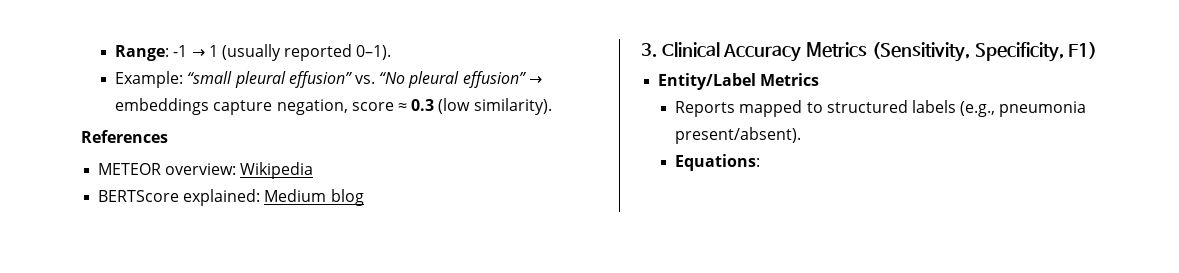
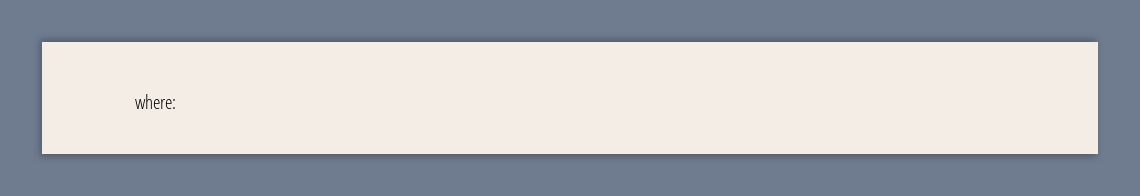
- Range: -1 → 1 (usually reported 0–1).
- Example: “small pleural effusion” vs. “No pleural effusion” → embeddings capture negation, score ≈ 0.3 (low similarity).
- References
- METEOR overview: Wikipedia
- BERTScore explained: Medium blog
- 3. Clinical Accuracy Metrics (Sensitivity, Specificity, F1)
- Entity/Label Metrics
- Reports mapped to structured labels (e.g., pneumonia present/absent).
- Equations:
+ where:

